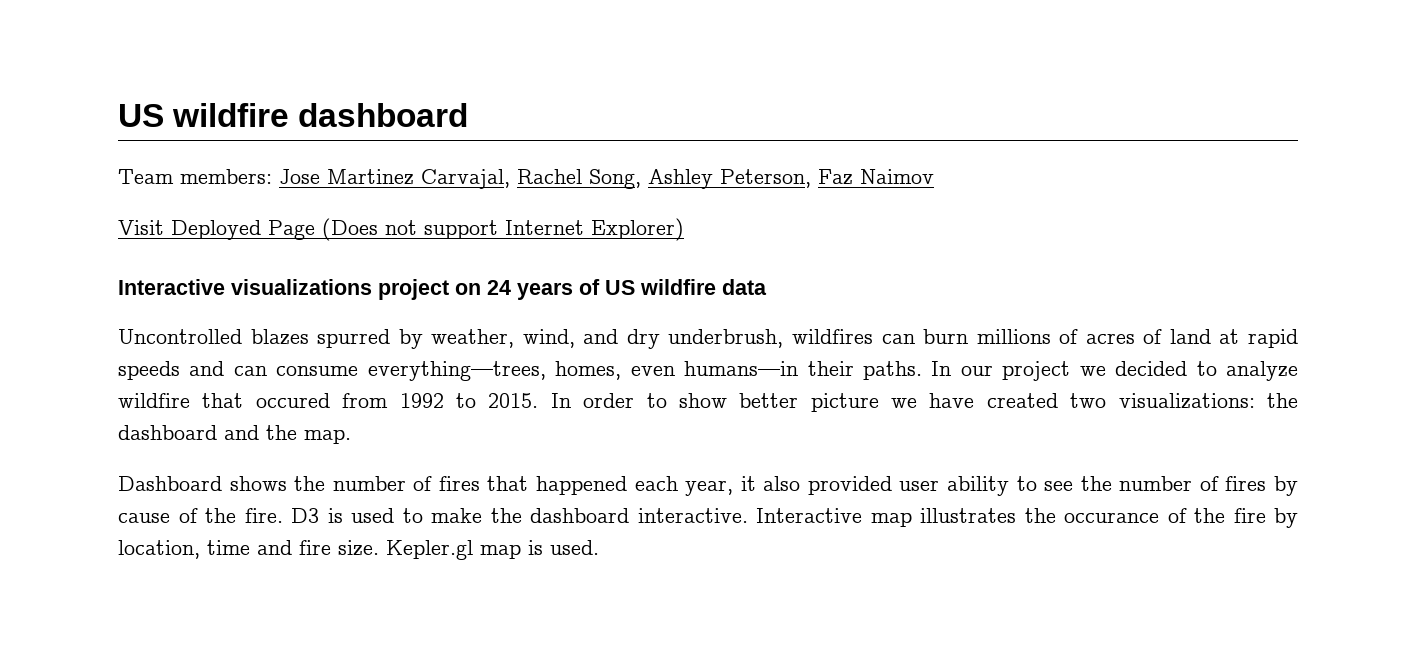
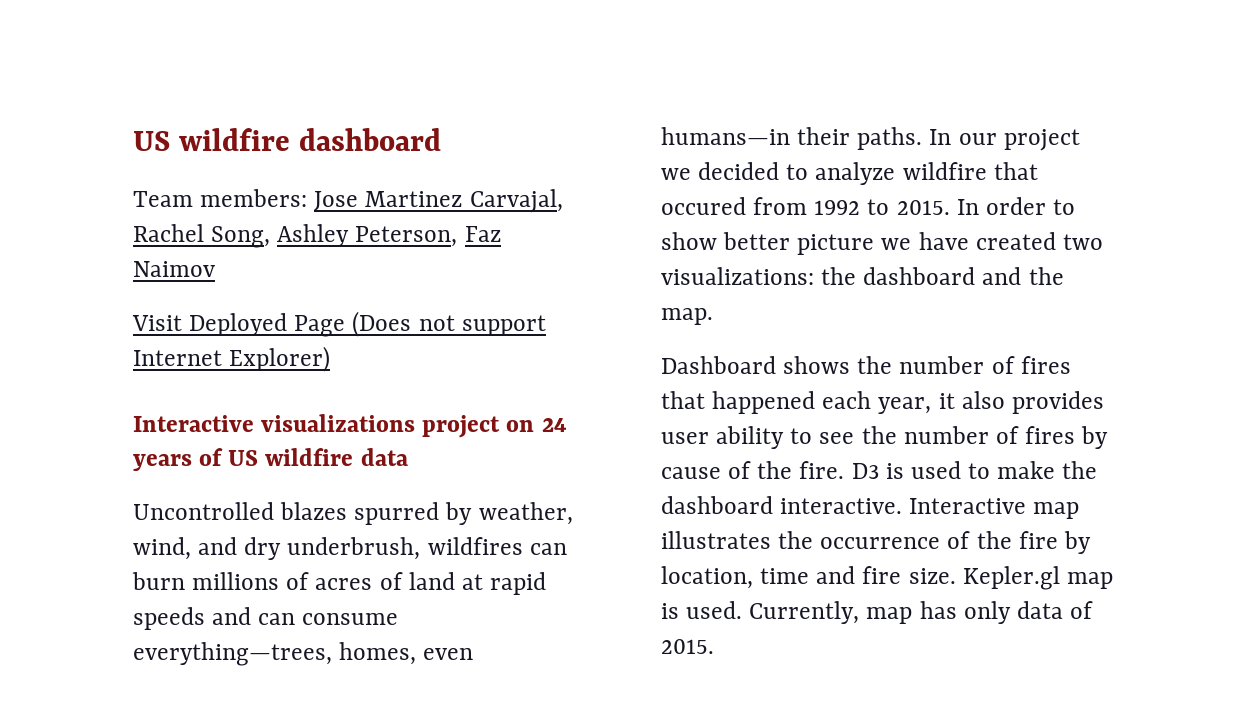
- Dashboard shows the number of fires that happened each year, it also provided user ability to see the number of fires by cause of the fire.
+ Dashboard shows the number of fires that happened each year, it also provides user ability to see the number of fires by cause of the fire.
- Interactive map illustrates the occurance of the fire by location, time and fire size.
+ Interactive map illustrates the occurrence of the fire by location, time and fire size.
+ Currently, map has only data of 2015.

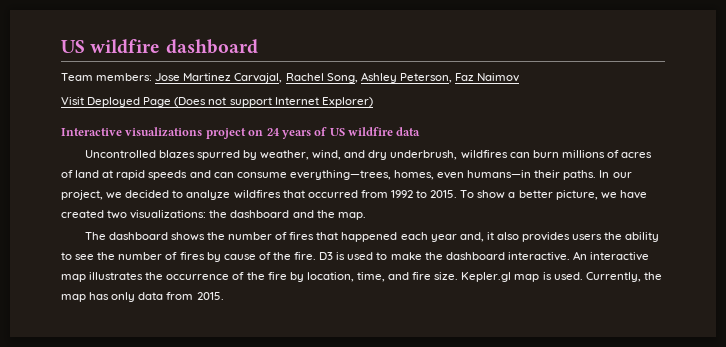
- In our project we decided to analyze wildfire that occured from 1992 to 2015.
+ In our project, we decided to analyze wildfires that occurred from 1992 to 2015.
- In order to show better picture we have created two visualizations: the dashboard and the map.
+ To show a better picture, we have created two visualizations: the dashboard and the map.
- Dashboard shows the number of fires that happened each year, it also provides user ability to see the number of fires by cause of the fire.
+ The dashboard shows the number of fires that happened each year and, it also provides users the ability to see the number of fires by cause of the fire.
- Interactive map illustrates the occurrence of the fire by location, time and fire size.
+ An interactive map illustrates the occurrence of the fire by location, time, and fire size.
- Currently, map has only data of 2015.
+ Currently, the map has only data from 2015.

